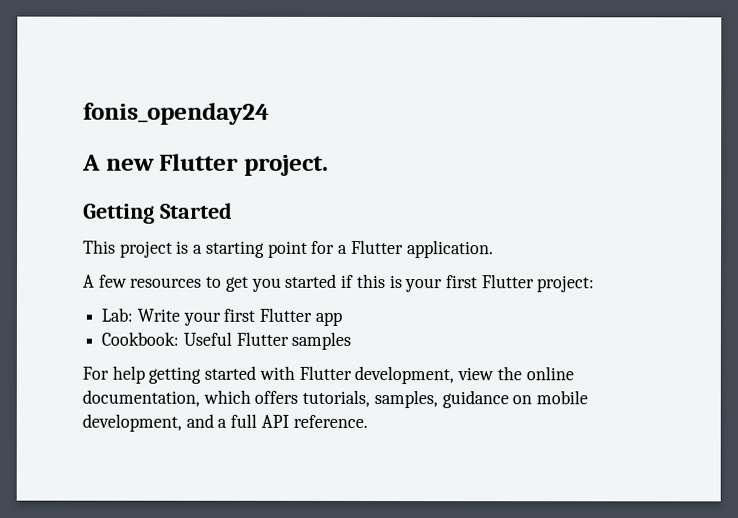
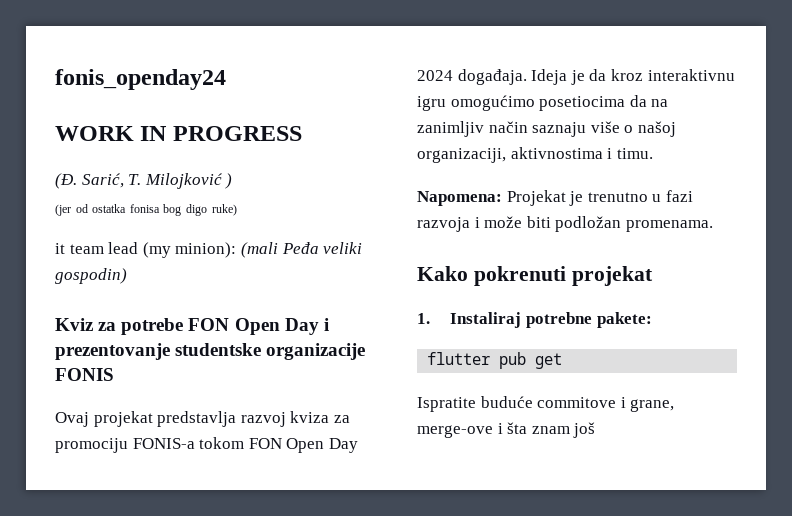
- A new Flutter project.
- Getting Started
- This project is a starting point for a Flutter application.
- A few resources to get you started if this is your first Flutter project:
- Lab: Write your first Flutter app
- Cookbook: Useful Flutter samples
- For help getting started with Flutter development, view the online documentation, which offers tutorials, samples, guidance on mobile development, and a full API reference.
+ WORK IN PROGRESS
+ (Đ. Sarić, T. Milojković )
+ (jer od ostatka fonisa bog digo ruke)
+ it team lead (my minion): (mali Peđa veliki gospodin)
+ Kviz za potrebe FON Open Day i prezentovanje studentske organizacije FONIS
+ Ovaj projekat predstavlja razvoj kviza za promociju FONIS-a tokom FON Open Day 2024 događaja. Ideja je da kroz interaktivnu igru omogućimo posetiocima da na zanimljiv način saznaju više o našoj organizaciji, aktivnostima i timu.
+ Napomena: Projekat je trenutno u fazi razvoja i može biti podložan promenama.
+ Kako pokrenuti projekat
+ 1. Instaliraj potrebne pakete:
+ flutter pub get
+ Ispratite buduće commitove i grane, merge-ove i šta znam još

